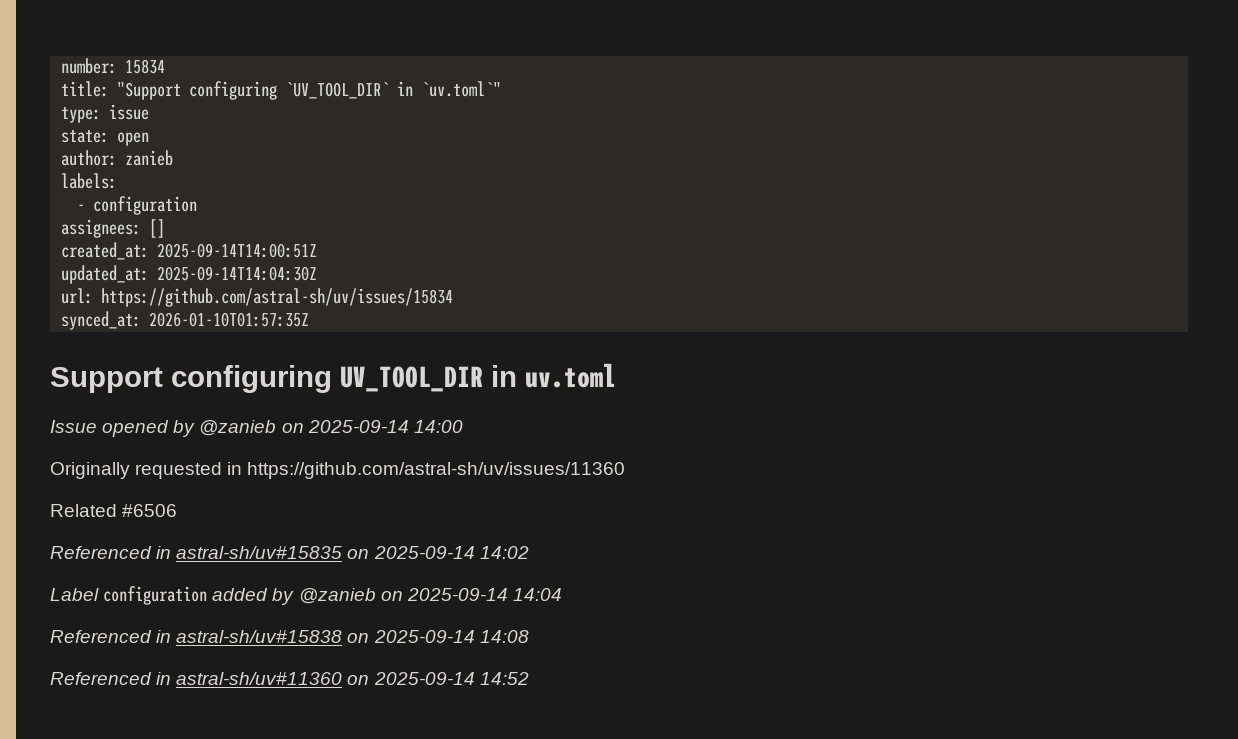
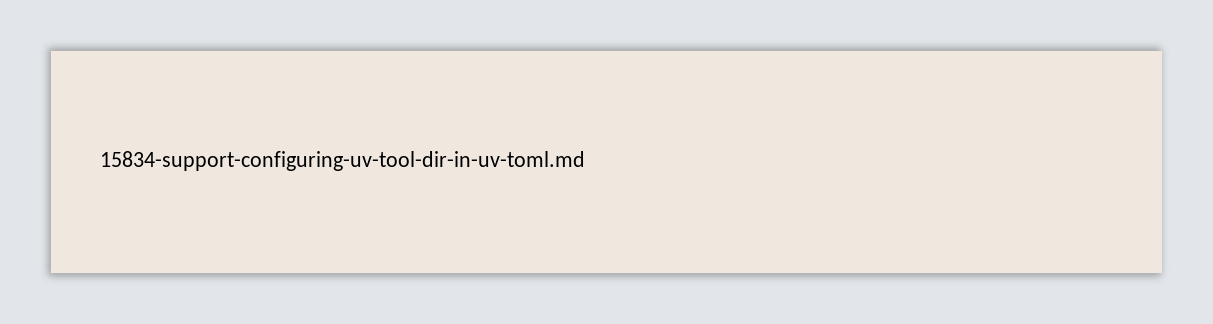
- number: 15834
- title: "Support configuring `UV_TOOL_DIR` in `uv.toml`"
- type: issue
- state: open
- author: zanieb
- labels:
- - configuration
- assignees: []
- created_at: 2025-09-14T14:00:51Z
- updated_at: 2025-09-14T14:04:30Z
- url: https://github.com/astral-sh/uv/issues/15834
- synced_at: 2026-01-10T01:57:35Z
- Support configuring UV_TOOL_DIR in uv.toml
- Issue opened by @zanieb on 2025-09-14 14:00
- Originally requested in https://github.com/astral-sh/uv/issues/11360
- Related #6506
- Referenced in astral-sh/uv#15835 on 2025-09-14 14:02
- Label configuration added by @zanieb on 2025-09-14 14:04
- Referenced in astral-sh/uv#15838 on 2025-09-14 14:08
- Referenced in astral-sh/uv#11360 on 2025-09-14 14:52
+ 15834-support-configuring-uv-tool-dir-in-uv-toml.md

